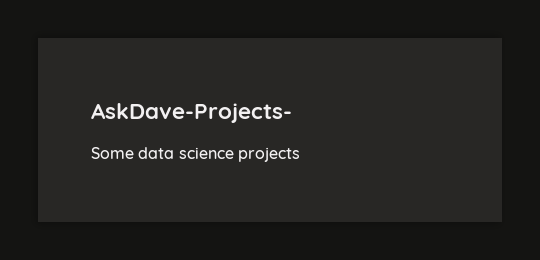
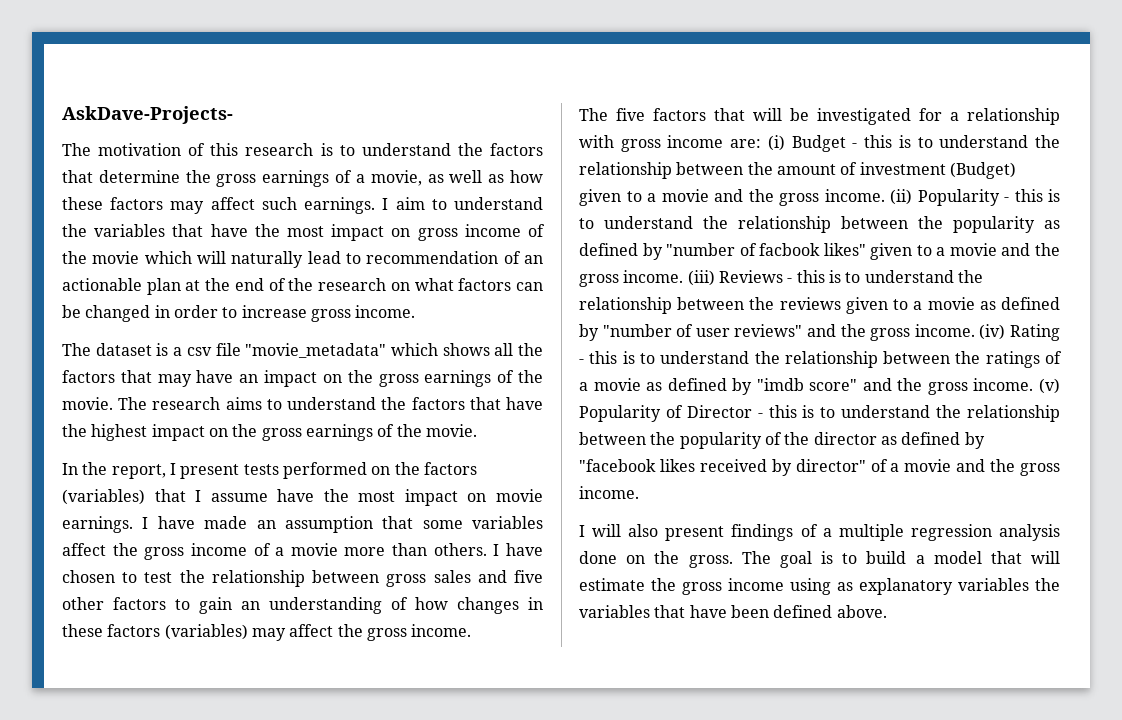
- Some data science projects
+ The motivation of this research is to understand the factors that determine the gross earnings of a movie, as well as how these factors may affect such earnings. I aim to understand the variables that have the most impact on gross income of the movie which will naturally lead to recommendation of an actionable plan at the end of the research on what factors can be changed in order to increase gross income.
+ The dataset is a csv file "movie_metadata" which shows all the factors that may have an impact on the gross earnings of the movie. The research aims to understand the factors that have the highest impact on the gross earnings of the movie.
+ In the report, I present tests performed on the factors (variables) that I assume have the most impact on movie earnings. I have made an assumption that some variables affect the gross income of a movie more than others. I have chosen to test the relationship between gross sales and five other factors to gain an understanding of how changes in these factors (variables) may affect the gross income.
+ The five factors that will be investigated for a relationship with gross income are: (i) Budget - this is to understand the relationship between the amount of investment (Budget) given to a movie and the gross income. (ii) Popularity - this is to understand the relationship between the popularity as defined by "number of facbook likes" given to a movie and the gross income. (iii) Reviews - this is to understand the relationship between the reviews given to a movie as defined by "number of user reviews" and the gross income. (iv) Rating - this is to understand the relationship between the ratings of a movie as defined by "imdb score" and the gross income. (v) Popularity of Director - this is to understand the relationship between the popularity of the director as defined by "facebook likes received by director" of a movie and the gross income.
+ I will also present findings of a multiple regression analysis done on the gross. The goal is to build a model that will estimate the gross income using as explanatory variables the variables that have been defined above.

